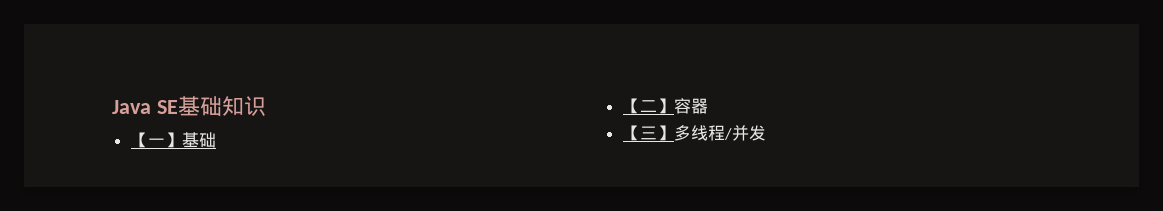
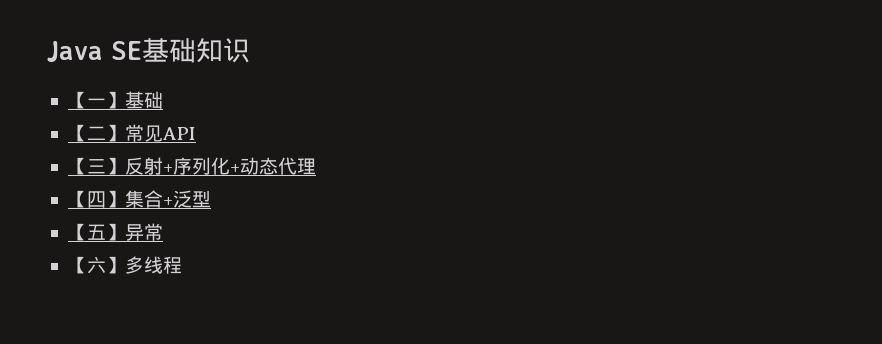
- 【二】容器
+ 【二】常见API
- 【三】多线程/并发
+ 【三】反射+序列化+动态代理
+ 【四】集合+泛型
+ 【五】异常
+ 【六】多线程

